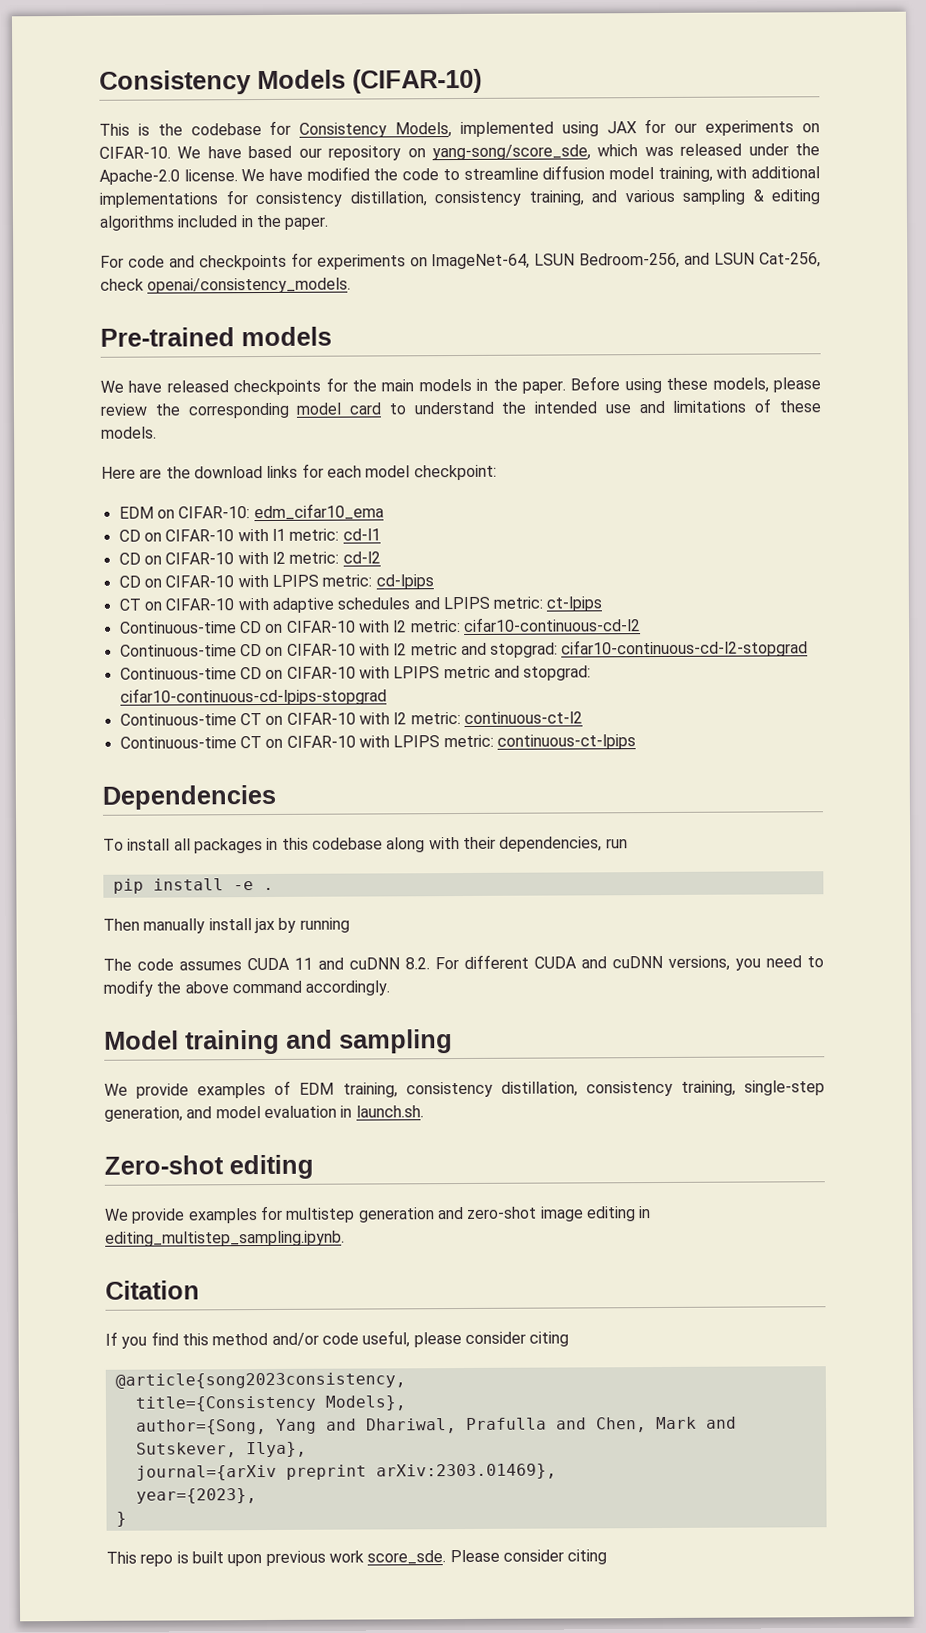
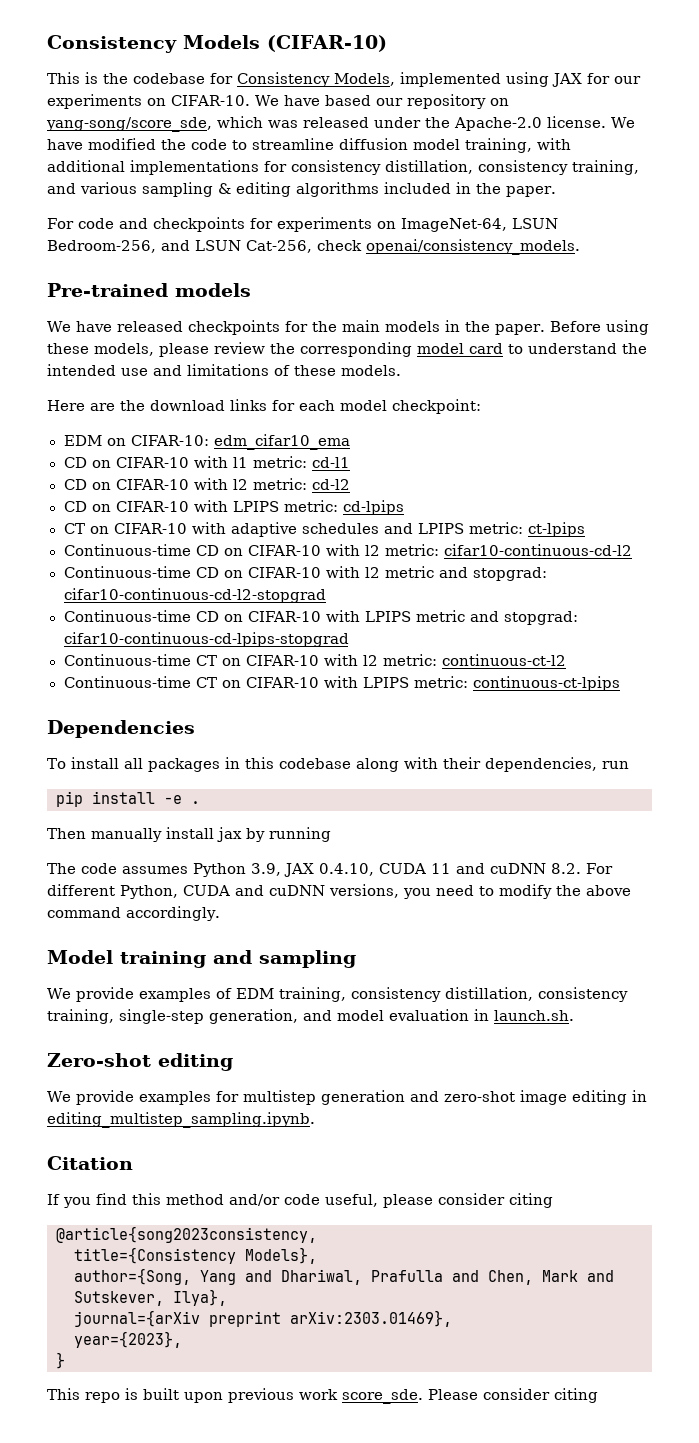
- The code assumes CUDA 11 and cuDNN 8.2. For different CUDA and cuDNN versions, you need to modify the above command accordingly.
+ The code assumes Python 3.9, JAX 0.4.10, CUDA 11 and cuDNN 8.2. For different Python, CUDA and cuDNN versions, you need to modify the above command accordingly.

